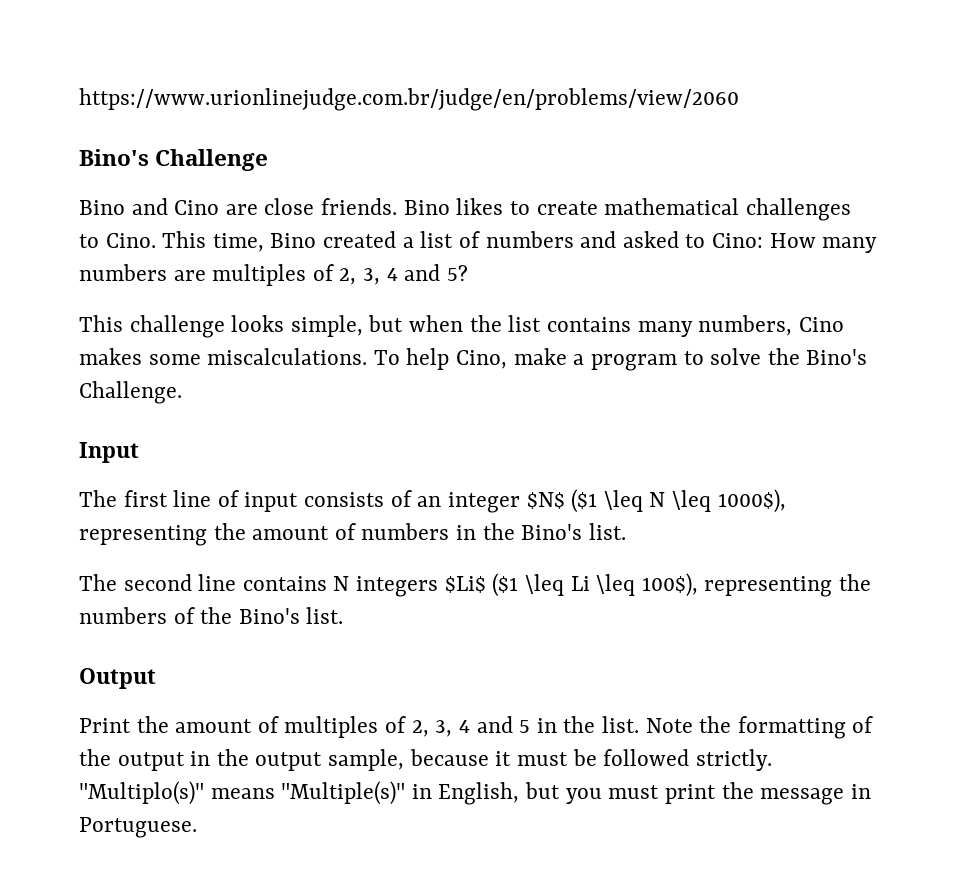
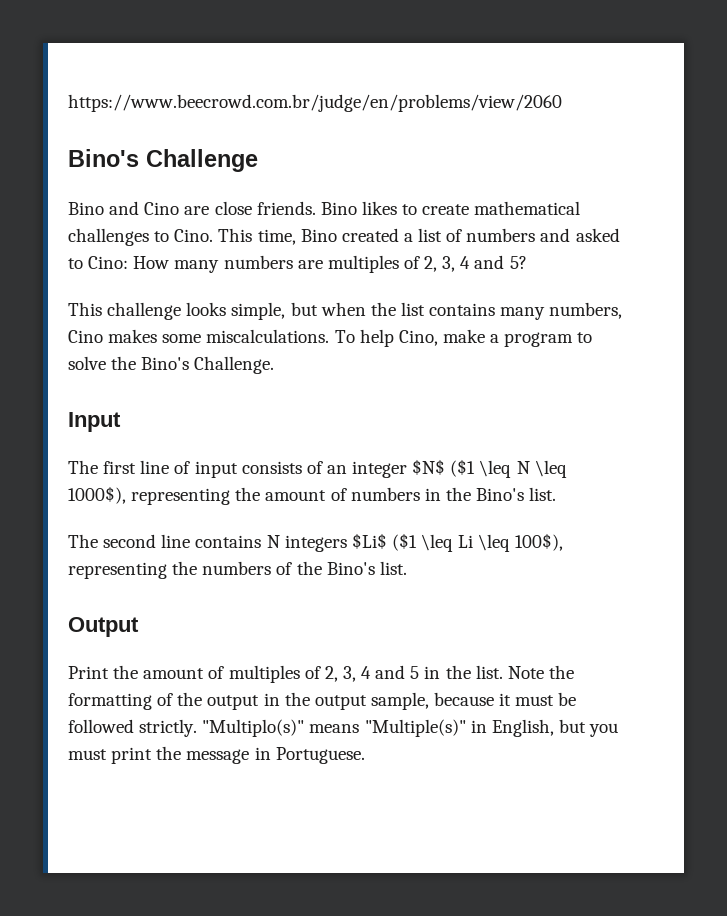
- https://www.urionlinejudge.com.br/judge/en/problems/view/2060
+ https://www.beecrowd.com.br/judge/en/problems/view/2060

